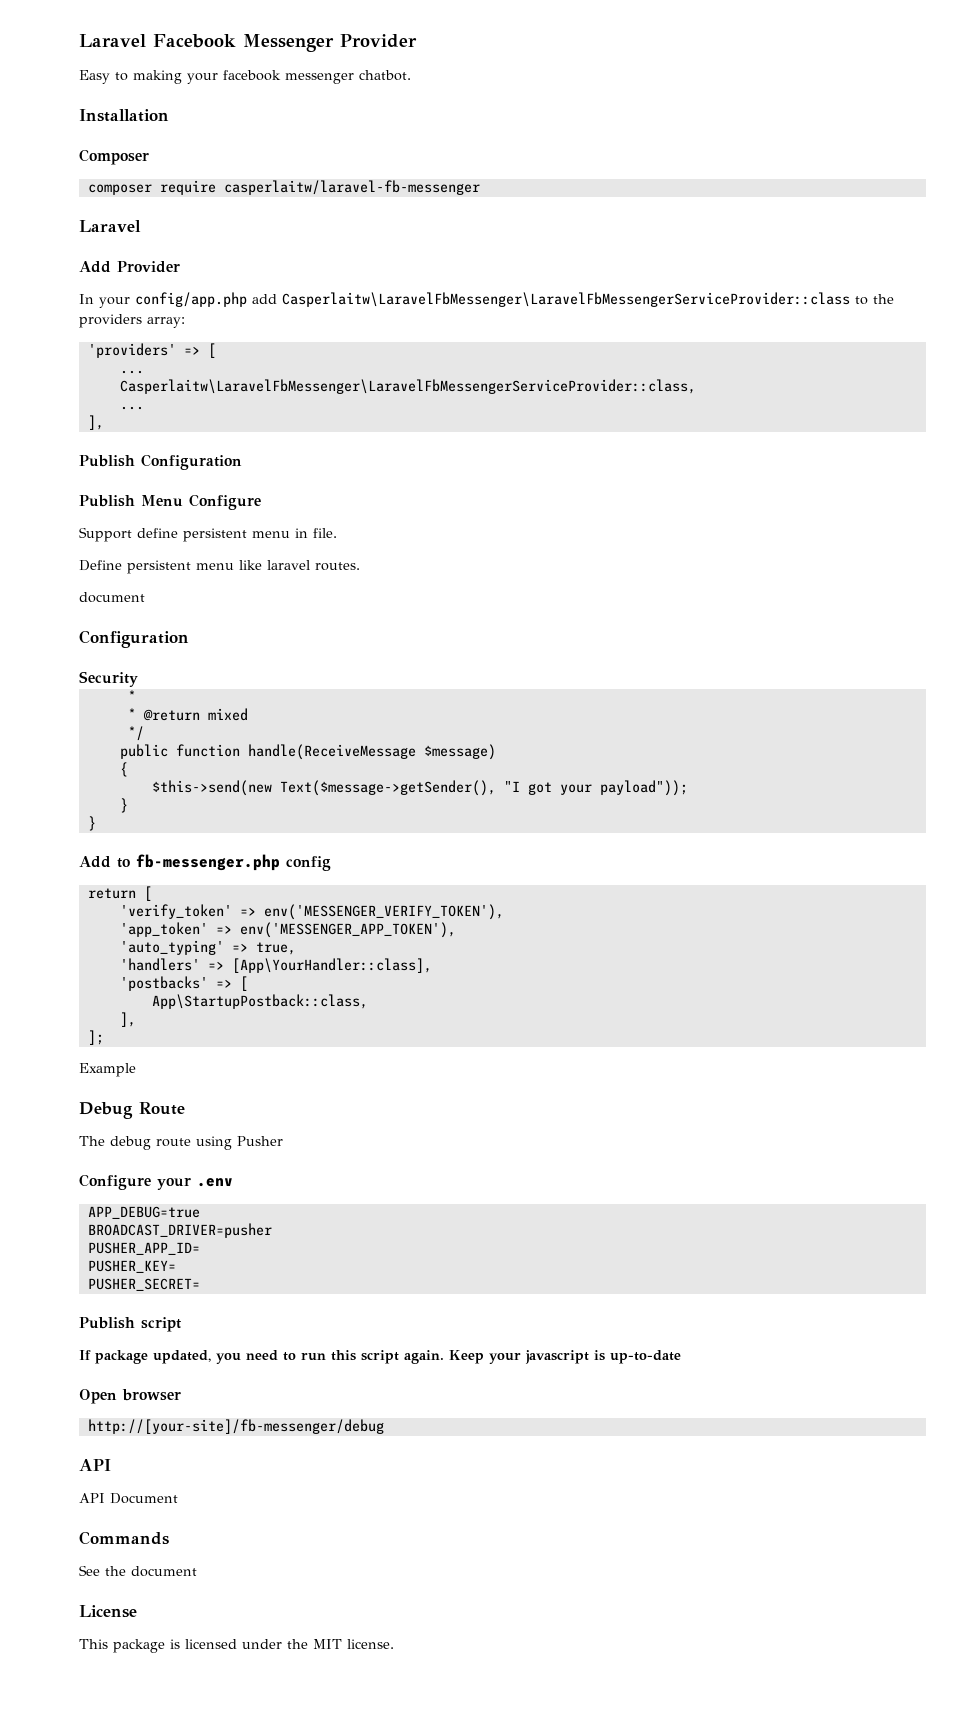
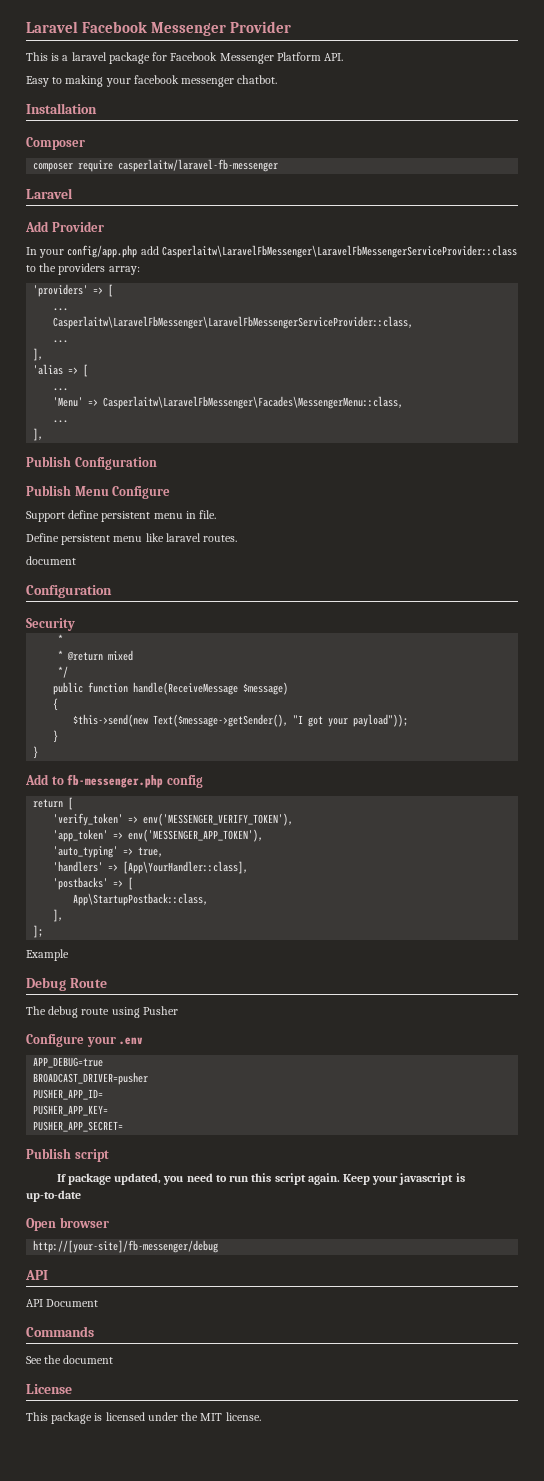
+ This is a laravel package for Facebook Messenger Platform API.
+ 'alias => [
+ ...
+ 'Menu' => Casperlaitw\LaravelFbMessenger\Facades\MessengerMenu::class,
+ ...
+ ],
- PUSHER_KEY=
- PUSHER_SECRET=
+ PUSHER_APP_KEY=
+ PUSHER_APP_SECRET=

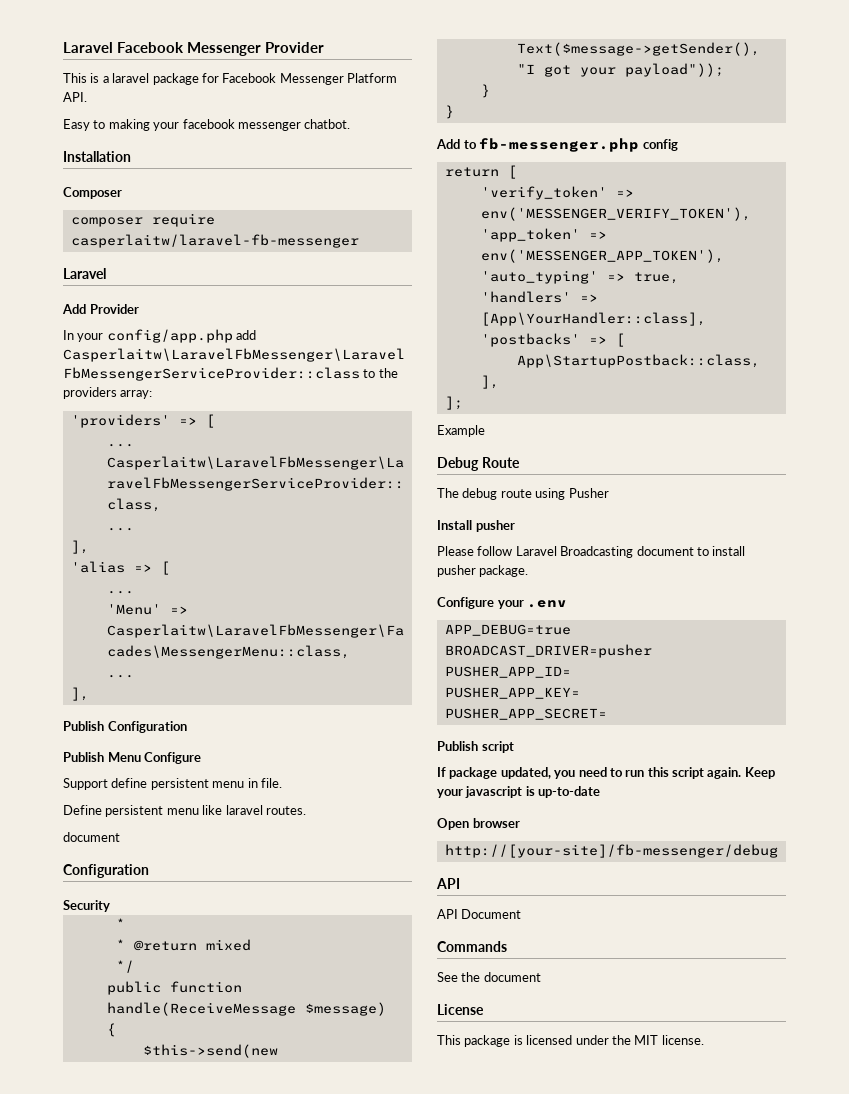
+ Install pusher
+ Please follow Laravel Broadcasting document to install pusher package.

